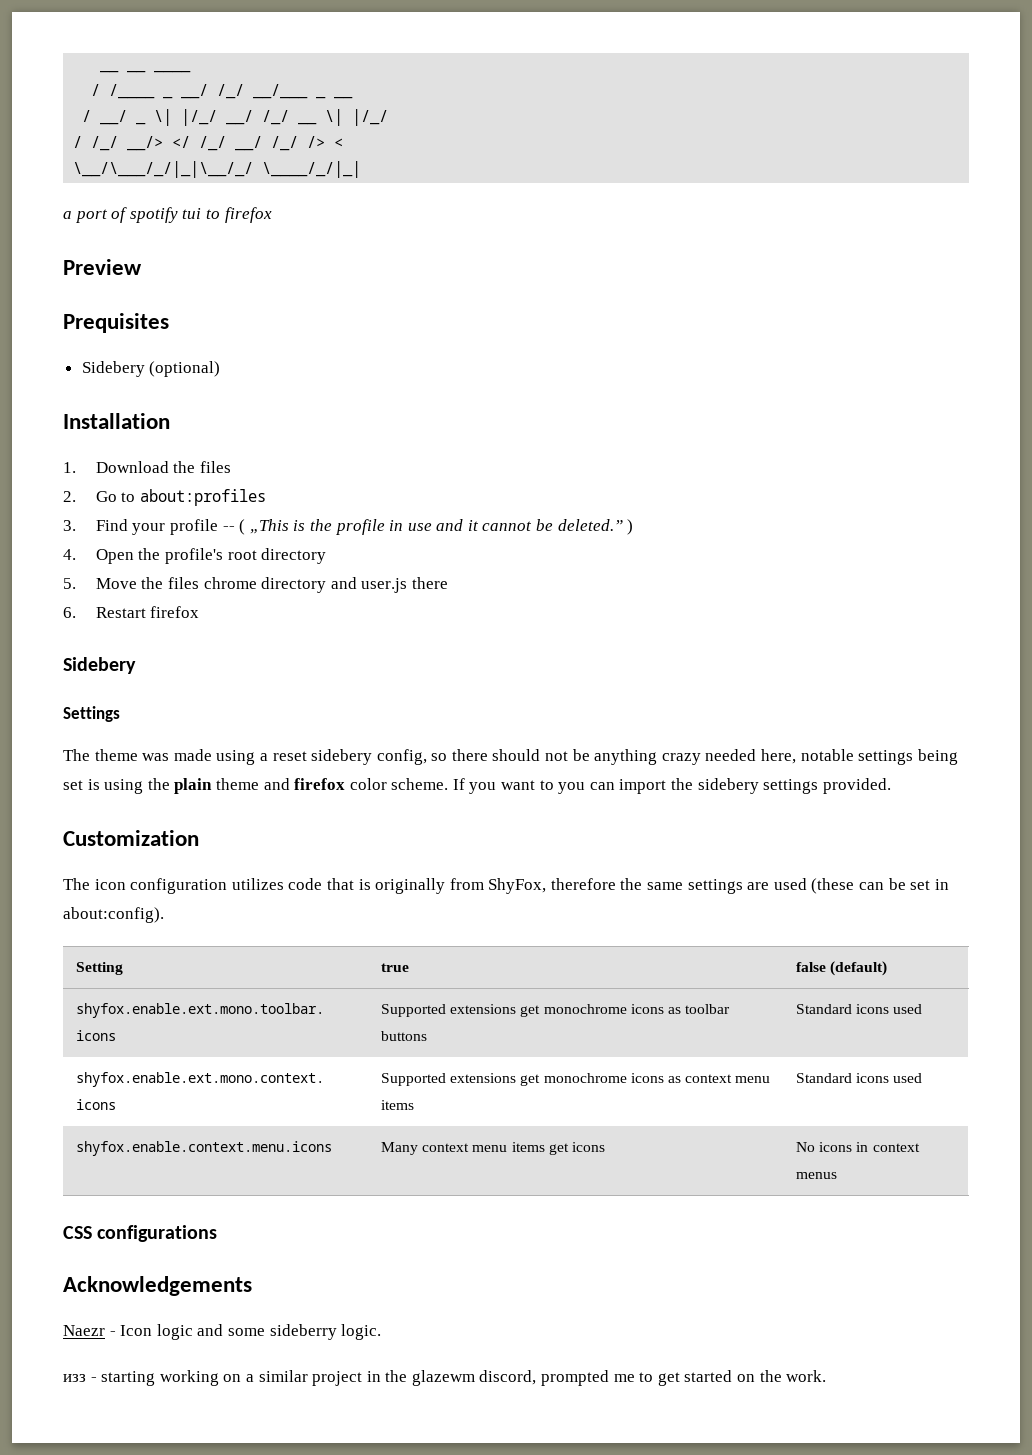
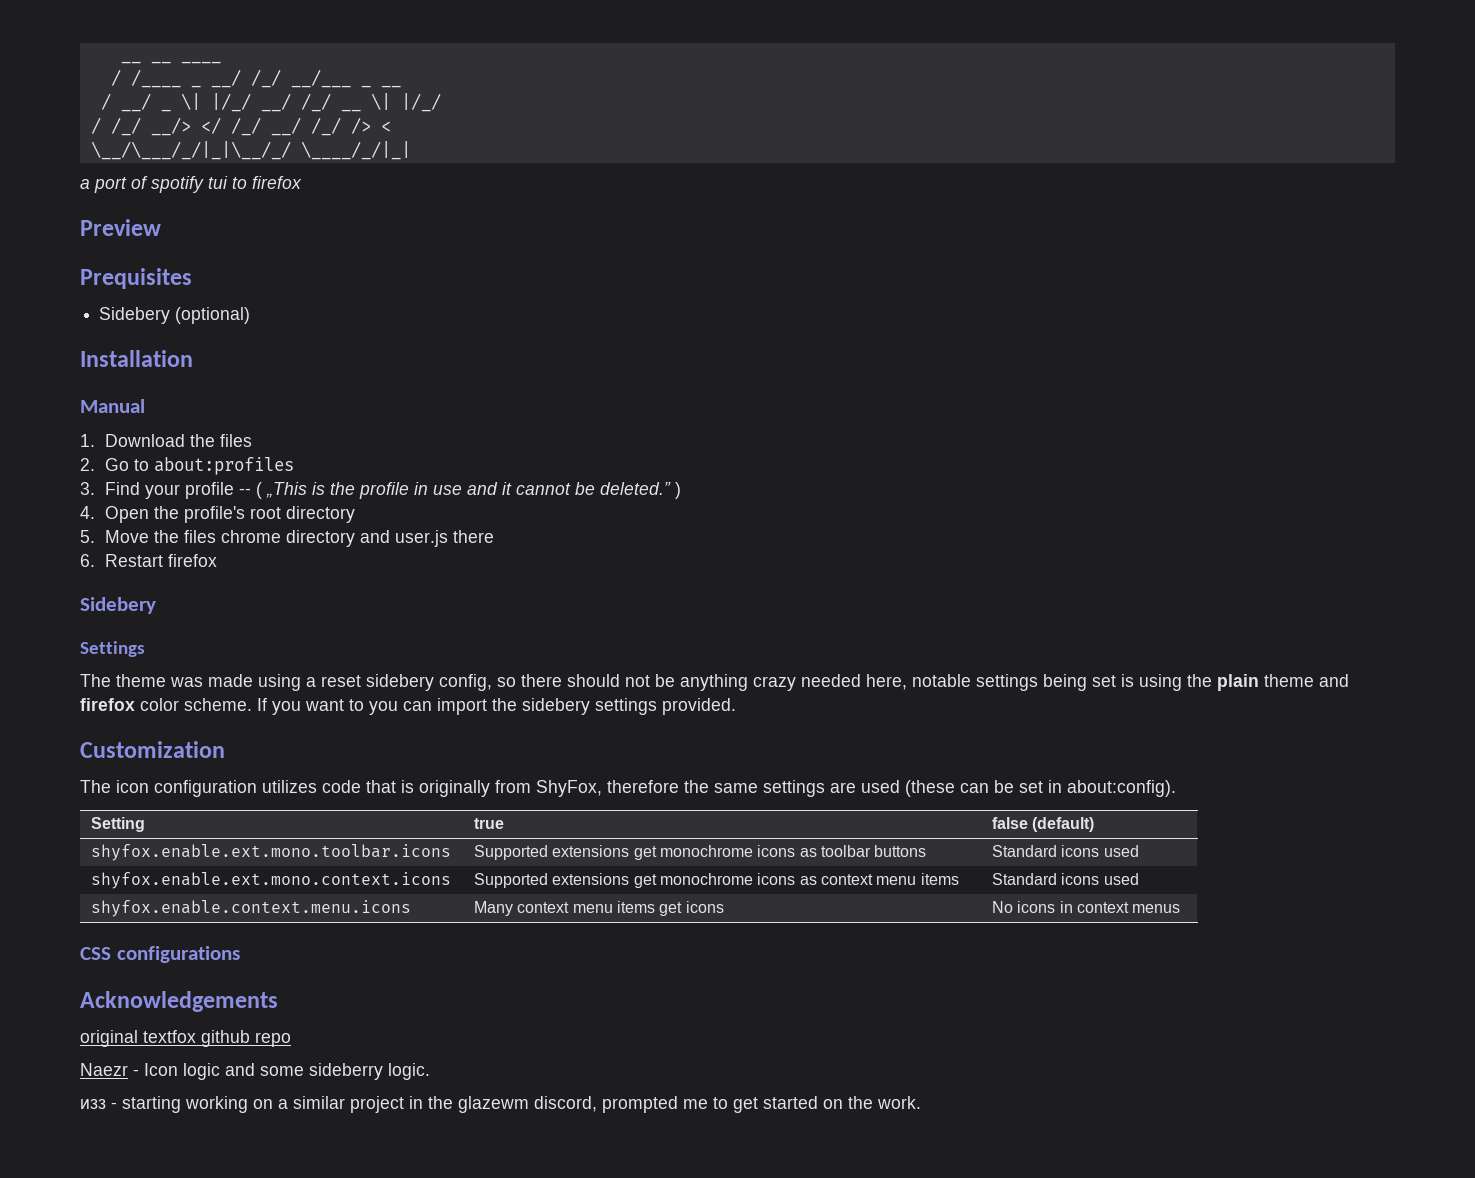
+ Manual
+ original textfox github repo

